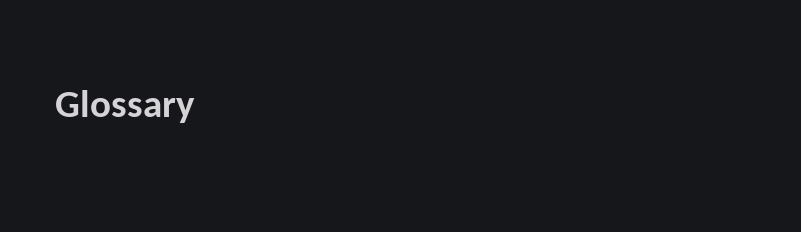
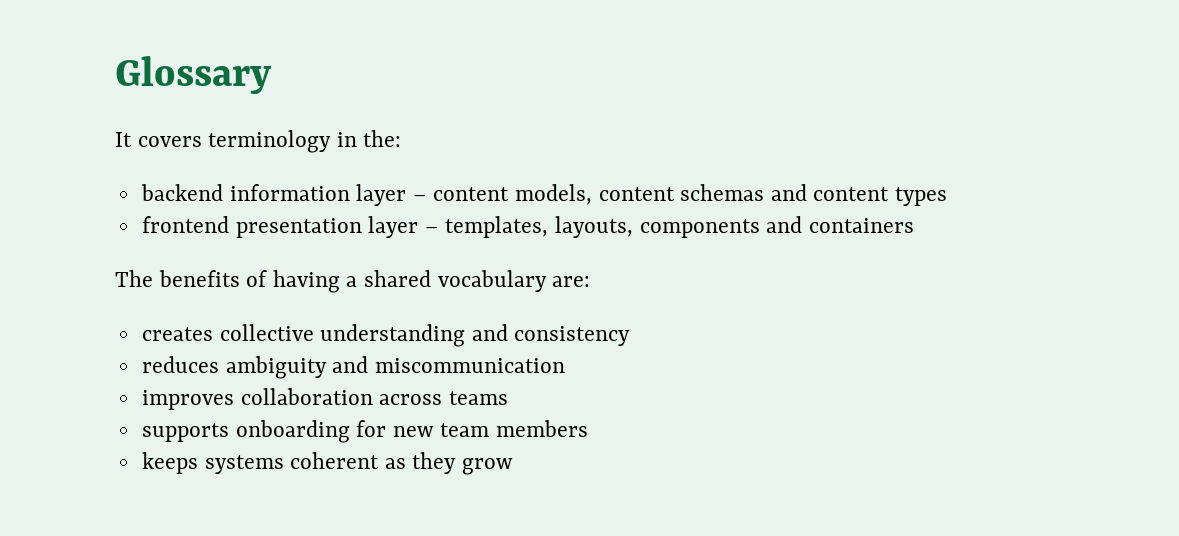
+ It covers terminology in the:
+ backend information layer – content models, content schemas and content types
+ frontend presentation layer – templates, layouts, components and containers
+ The benefits of having a shared vocabulary are:
+ creates collective understanding and consistency
+ reduces ambiguity and miscommunication
+ improves collaboration across teams
+ supports onboarding for new team members
+ keeps systems coherent as they grow

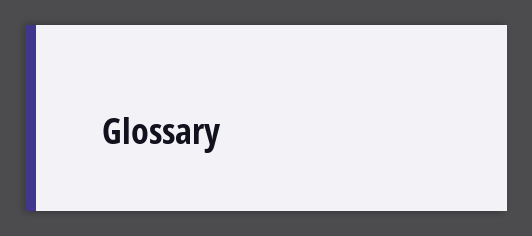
- It covers terminology in the:
- backend information layer – content models, content schemas and content types
- frontend presentation layer – templates, layouts, components and containers
- The benefits of having a shared vocabulary are:
- creates collective understanding and consistency
- reduces ambiguity and miscommunication
- improves collaboration across teams
- supports onboarding for new team members
- keeps systems coherent as they grow

